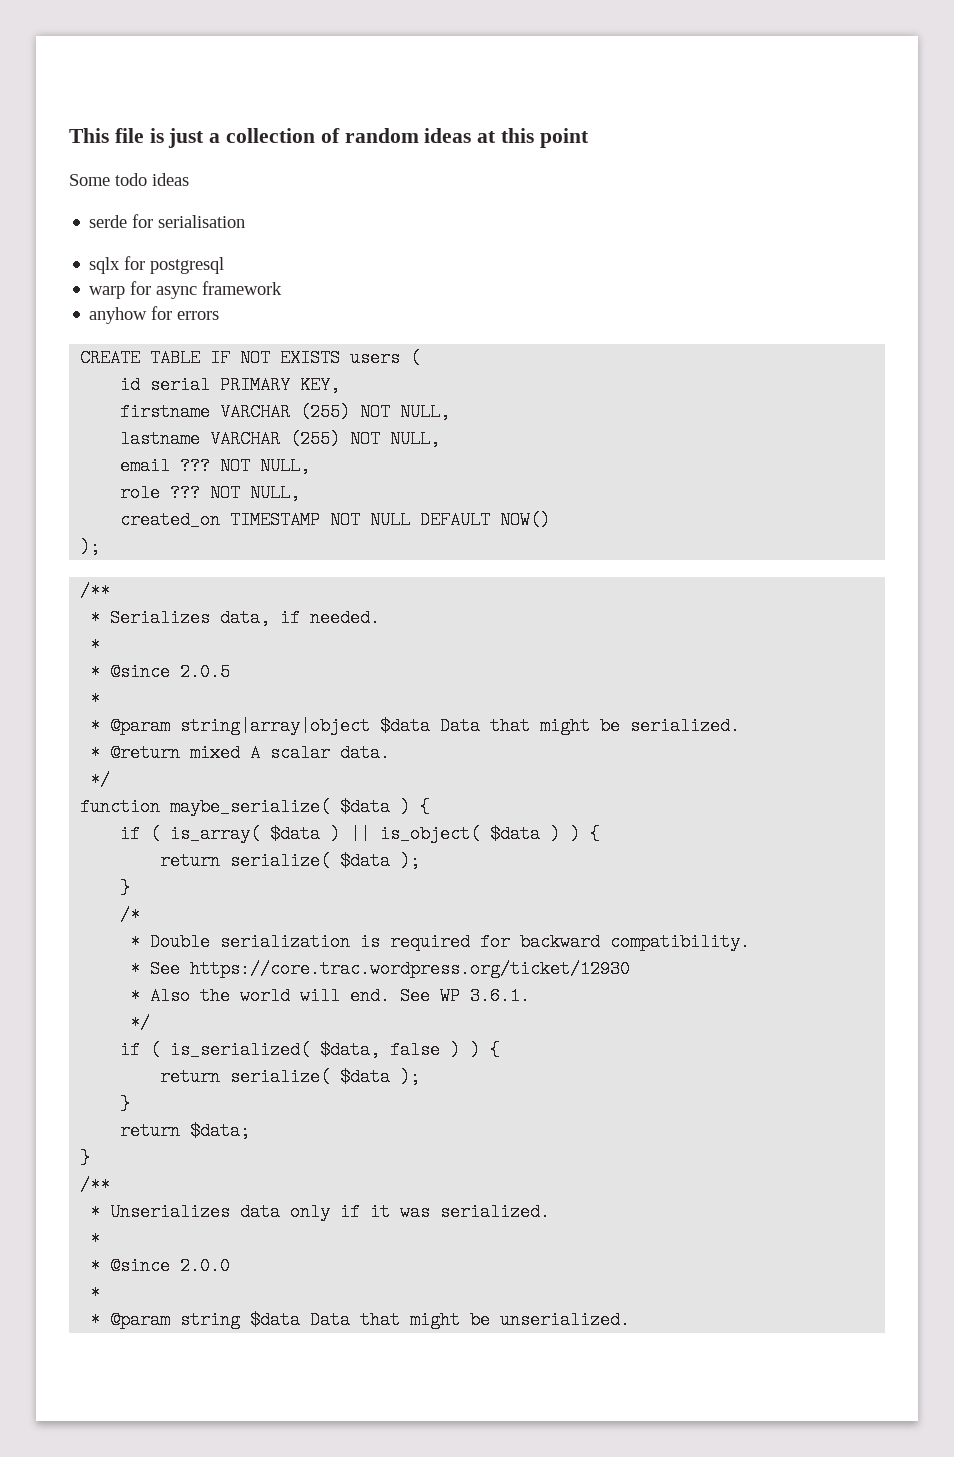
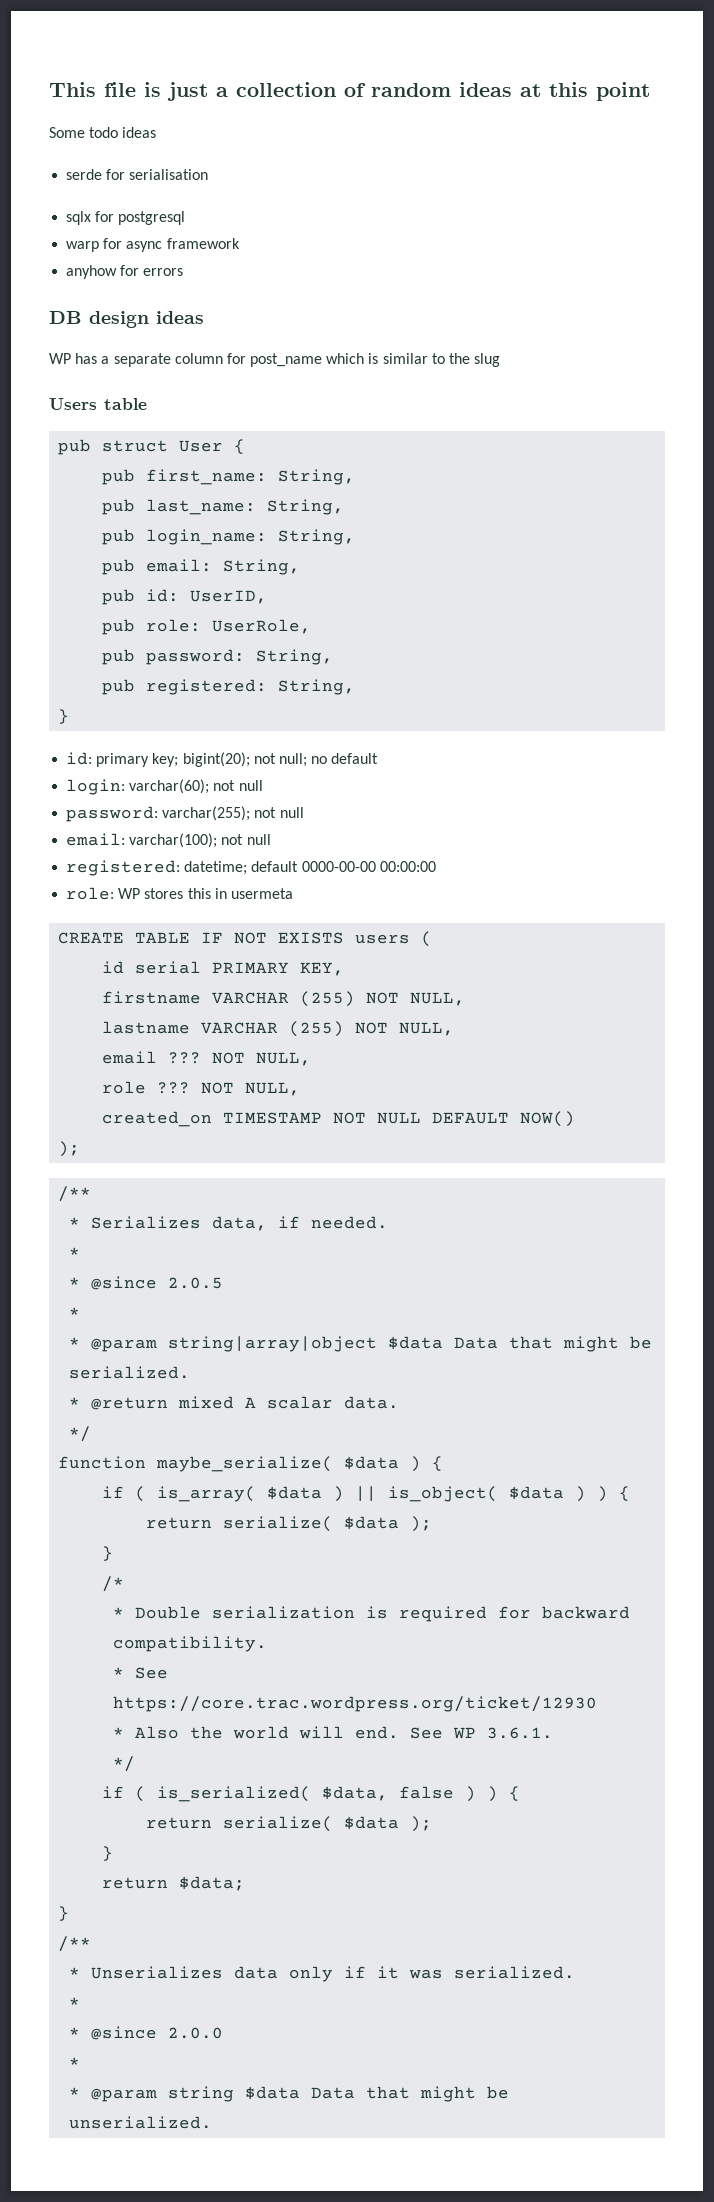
+ DB design ideas
+ WP has a separate column for post_name which is similar to the slug
+ Users table
+ pub struct User {
+ pub first_name: String,
+ pub last_name: String,
+ pub login_name: String,
+ pub email: String,
+ pub id: UserID,
+ pub role: UserRole,
+ pub password: String,
+ pub registered: String,
+ }
+ id: primary key; bigint(20); not null; no default
+ login: varchar(60); not null
+ password: varchar(255); not null
+ email: varchar(100); not null
+ registered: datetime; default 0000-00-00 00:00:00
+ role: WP stores this in usermeta

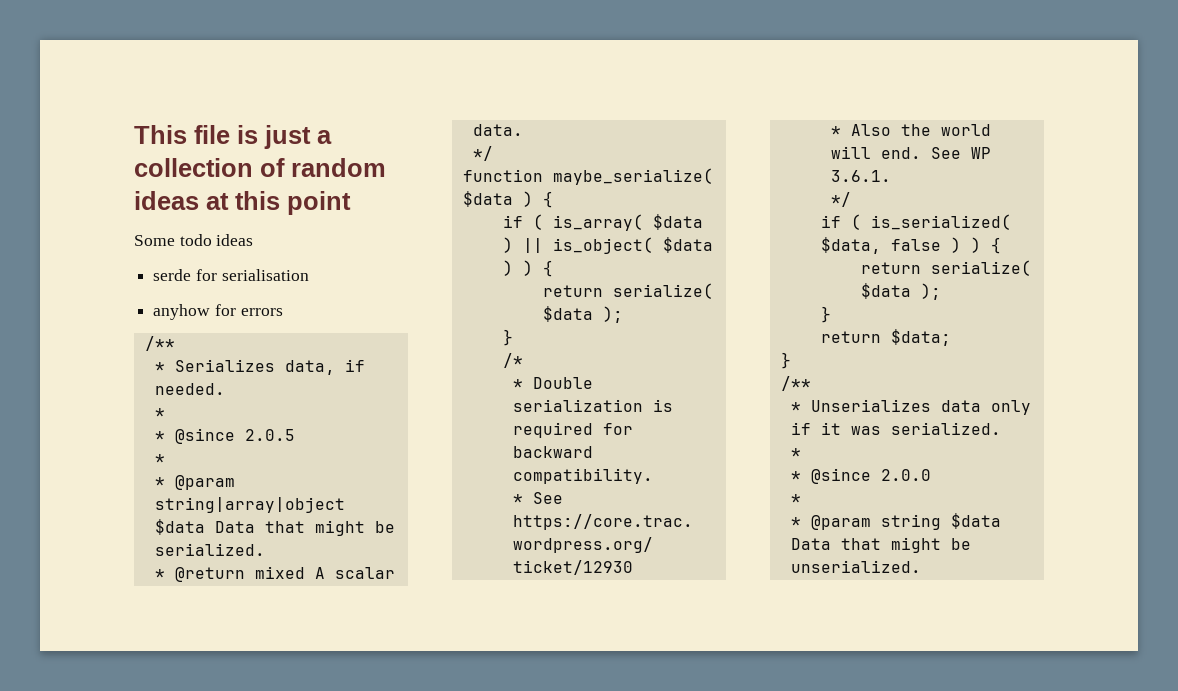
- sqlx for postgresql
- warp for async framework
  anyhow for errors
- DB design ideas
- WP has a separate column for post_name which is similar to the slug
- Users table
- pub struct User {
- pub first_name: String,
- pub last_name: String,
- pub login_name: String,
- pub email: String,
- pub id: UserID,
- pub role: UserRole,
- pub password: String,
- pub registered: String,
- }
- id: primary key; bigint(20); not null; no default
- login: varchar(60); not null
- password: varchar(255); not null
- email: varchar(100); not null
- registered: datetime; default 0000-00-00 00:00:00
- role: WP stores this in usermeta
- CREATE TABLE IF NOT EXISTS users (
- id serial PRIMARY KEY,
- firstname VARCHAR (255) NOT NULL,
- lastname VARCHAR (255) NOT NULL,
- email ??? NOT NULL,
- role ??? NOT NULL,
- created_on TIMESTAMP NOT NULL DEFAULT NOW()
- );

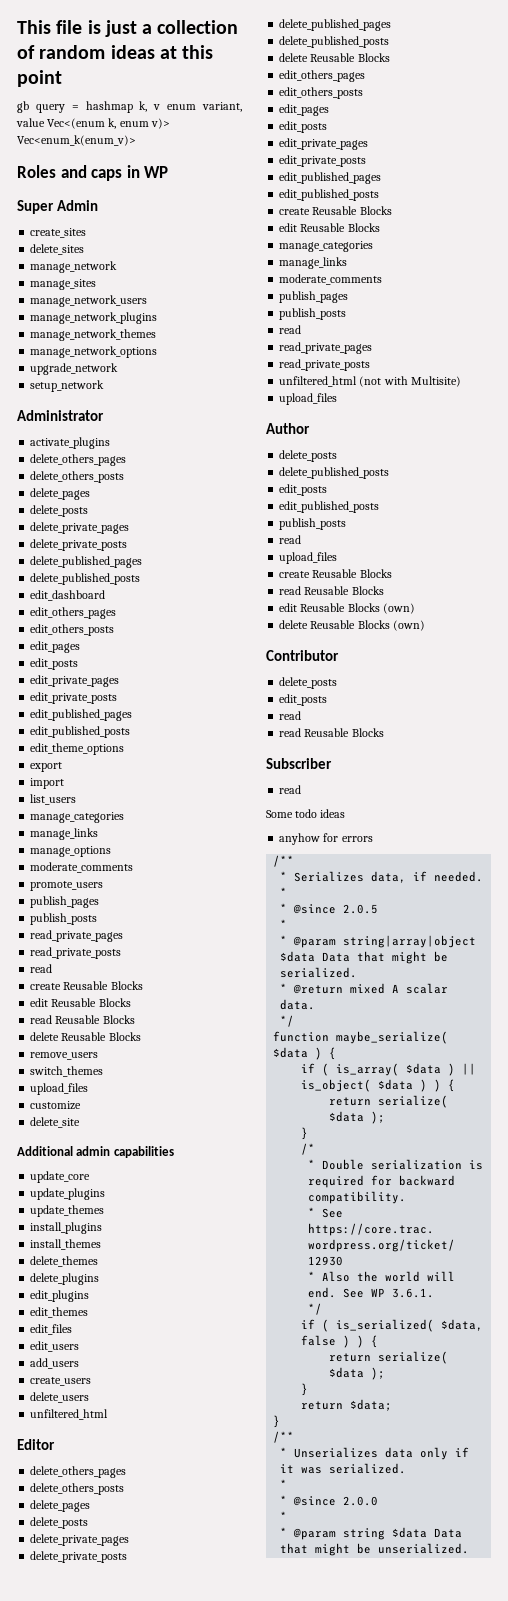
+ gb query = hashmap k, v enum variant, value Vec<(enum k, enum v)> Vec<enum_k(enum_v)>
+ Roles and caps in WP
+ Super Admin
+ create_sites
+ delete_sites
+ manage_network
+ manage_sites
+ manage_network_users
+ manage_network_plugins
+ manage_network_themes
+ manage_network_options
+ upgrade_network
+ setup_network
+ Administrator
+ activate_plugins
+ delete_others_pages
+ delete_others_posts
+ delete_pages
+ delete_posts
+ delete_private_pages
+ delete_private_posts
+ delete_published_pages
+ delete_published_posts
+ edit_dashboard
+ edit_others_pages
+ edit_others_posts
+ edit_pages
+ edit_posts
+ edit_private_pages
+ edit_private_posts
+ edit_published_pages
+ edit_published_posts
+ edit_theme_options
+ export
+ import
+ list_users
+ manage_categories
+ manage_links
+ manage_options
+ moderate_comments
+ promote_users
+ publish_pages
+ publish_posts
+ read_private_pages
+ read_private_posts
+ read
+ create Reusable Blocks
+ edit Reusable Blocks
+ read Reusable Blocks
+ delete Reusable Blocks
+ remove_users
+ switch_themes
+ upload_files
+ customize
+ delete_site
+ Additional admin capabilities
+ update_core
+ update_plugins
+ update_themes
+ install_plugins
+ install_themes
+ delete_themes
+ delete_plugins
+ edit_plugins
+ edit_themes
+ edit_files
+ edit_users
+ add_users
+ create_users
+ delete_users
+ unfiltered_html
+ Editor
+ delete_others_pages
+ delete_others_posts
+ delete_pages
+ delete_posts
+ delete_private_pages
+ delete_private_posts
+ delete_published_pages
+ delete_published_posts
+ delete Reusable Blocks
+ edit_others_pages
+ edit_others_posts
+ edit_pages
+ edit_posts
+ edit_private_pages
+ edit_private_posts
+ edit_published_pages
+ edit_published_posts
+ create Reusable Blocks
+ edit Reusable Blocks
+ manage_categories
+ manage_links
+ moderate_comments
+ publish_pages
+ publish_posts
+ read
+ read_private_pages
+ read_private_posts
+ unfiltered_html (not with Multisite)
+ upload_files
+ Author
+ delete_posts
+ delete_published_posts
+ edit_posts
+ edit_published_posts
+ publish_posts
+ read
+ upload_files
+ create Reusable Blocks
+ read Reusable Blocks
+ edit Reusable Blocks (own)
+ delete Reusable Blocks (own)
+ Contributor
+ delete_posts
+ edit_posts
+ read
+ read Reusable Blocks
+ Subscriber
+ read
- serde for serialisation

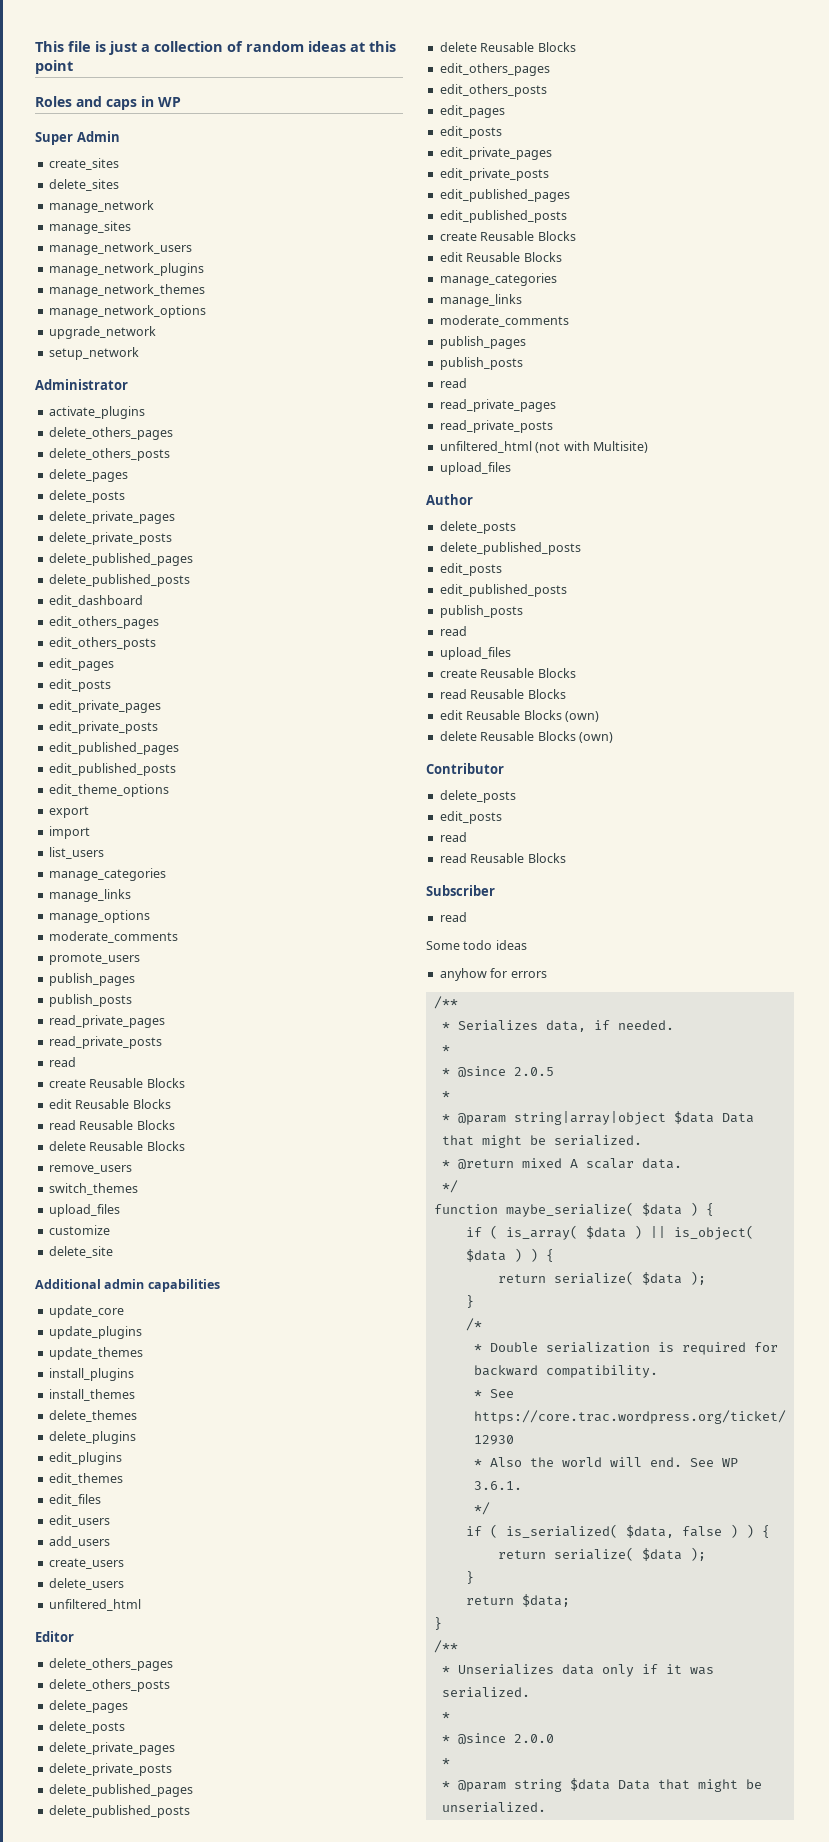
- gb query = hashmap k, v enum variant, value Vec<(enum k, enum v)> Vec<enum_k(enum_v)>

